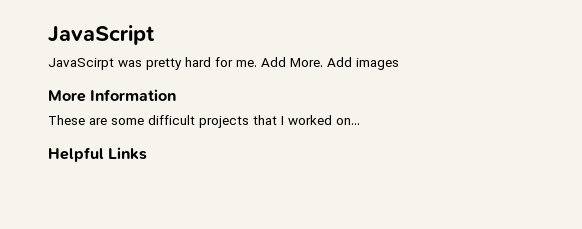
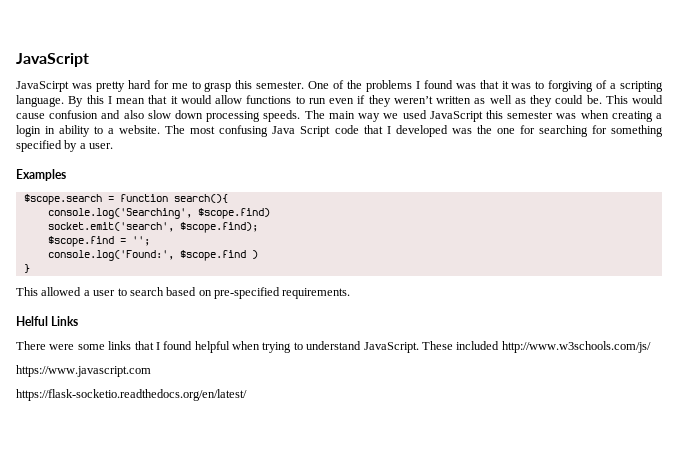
- JavaScirpt was pretty hard for me. Add More. Add images
- More Information
- These are some difficult projects that I worked on...
- Helpful Links
+ JavaScirpt was pretty hard for me to grasp this semester. One of the problems I found was that it was to forgiving of a scripting language. By this I mean that it would allow functions to run even if they weren’t written as well as they could be. This would cause confusion and also slow down processing speeds. The main way we used JavaScript this semester was when creating a login in ability to a website. The most confusing Java Script code that I developed was the one for searching for something specified by a user.
+ Examples
+ $scope.search = function search(){
+ console.log('Searching', $scope.find)
+ socket.emit('search', $scope.find);
+ $scope.find = '';
+ console.log('Found:', $scope.find )
+ }
+ This allowed a user to search based on pre-specified requirements.
+ Helful Links
+ There were some links that I found helpful when trying to understand JavaScript. These included http://www.w3schools.com/js/
+ https://www.javascript.com
+ https://flask-socketio.readthedocs.org/en/latest/

